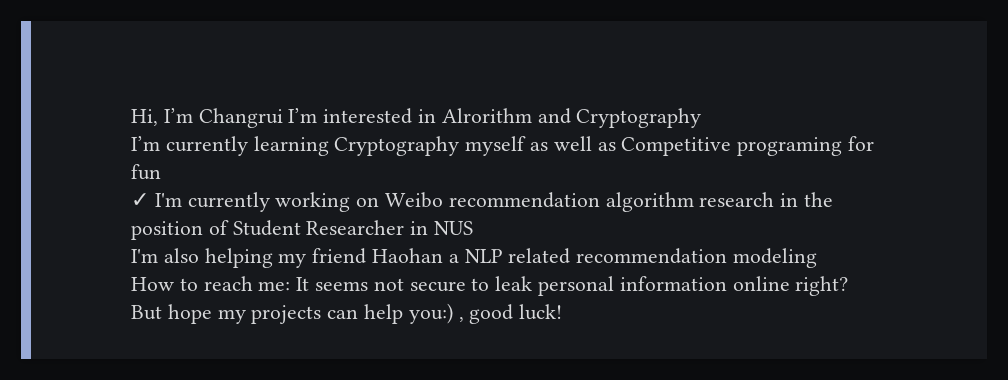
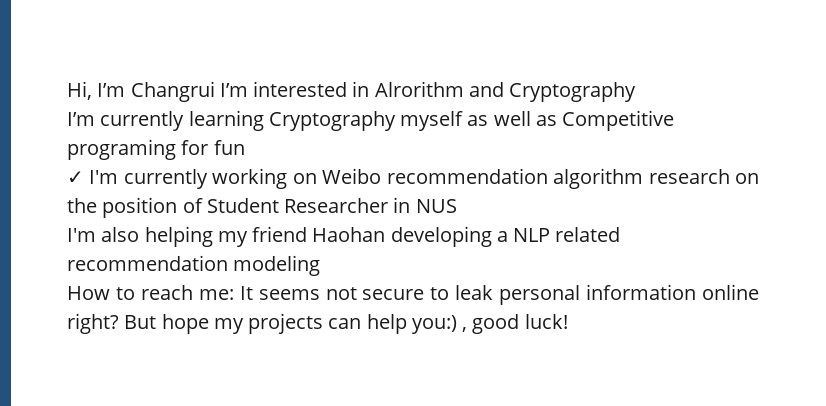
- ✓ I'm currently working on Weibo recommendation algorithm research in the position of Student Researcher in NUS
+ ✓ I'm currently working on Weibo recommendation algorithm research on the position of Student Researcher in NUS
- I'm also helping my friend Haohan a NLP related recommendation modeling
+ I'm also helping my friend Haohan developing a NLP related recommendation modeling

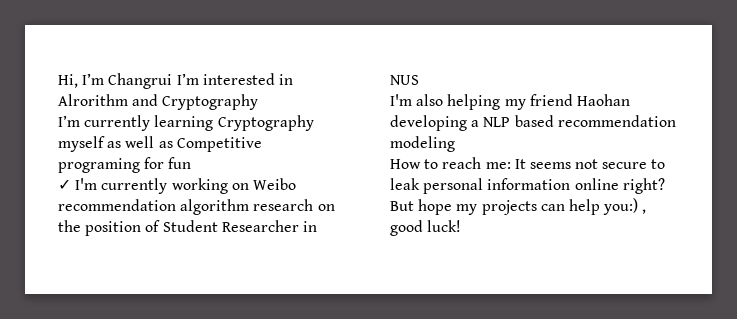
- I'm also helping my friend Haohan developing a NLP related recommendation modeling
+ I'm also helping my friend Haohan developing a NLP based recommendation modeling

